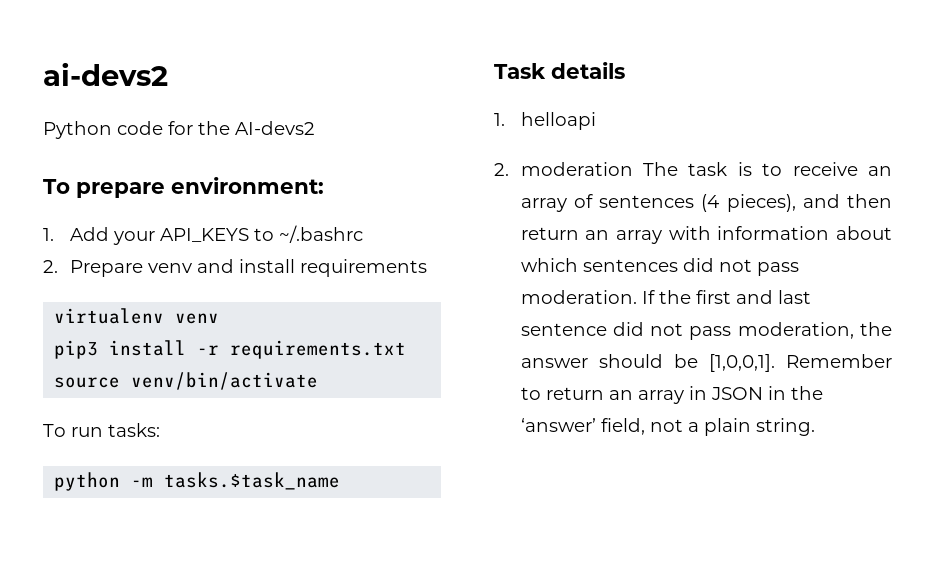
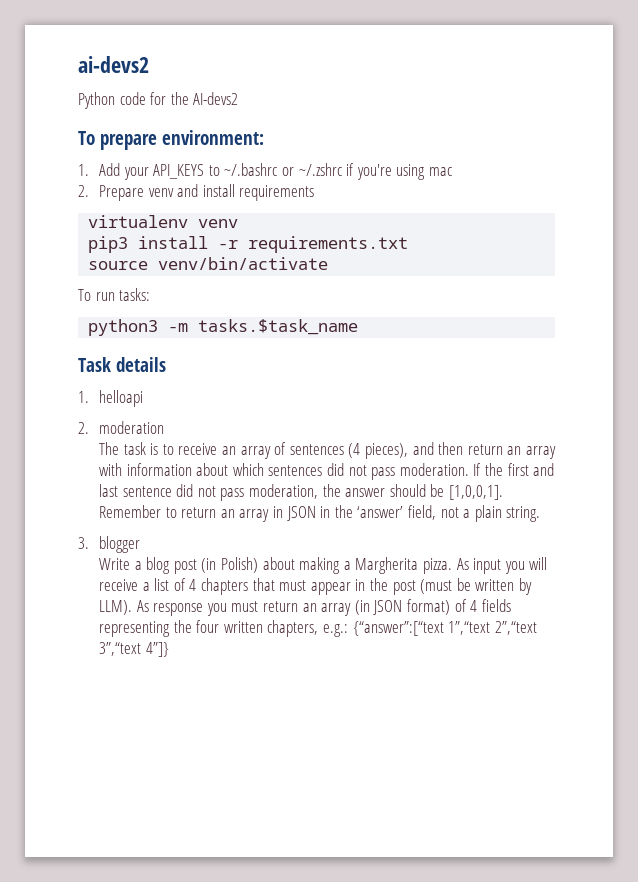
- 1. Add your API_KEYS to ~/.bashrc
+ 1. Add your API_KEYS to ~/.bashrc or ~/.zshrc if you're using mac
- python -m tasks.$task_name
+ python3 -m tasks.$task_name
- 2. moderation The task is to receive an array of sentences (4 pieces), and then return an array with information about which sentences did not pass moderation.
+ 2. moderation
+ The task is to receive an array of sentences (4 pieces), and then return an array with information about which sentences did not pass moderation.
+ 3. blogger
+ Write a blog post (in Polish) about making a Margherita pizza. As input you will receive a list of 4 chapters that must appear in the post (must be written by LLM). As response you must return an array (in JSON format) of 4 fields representing the four written chapters, e.g.: {“answer”:[“text 1”,“text 2”,“text 3”,“text 4”]}

